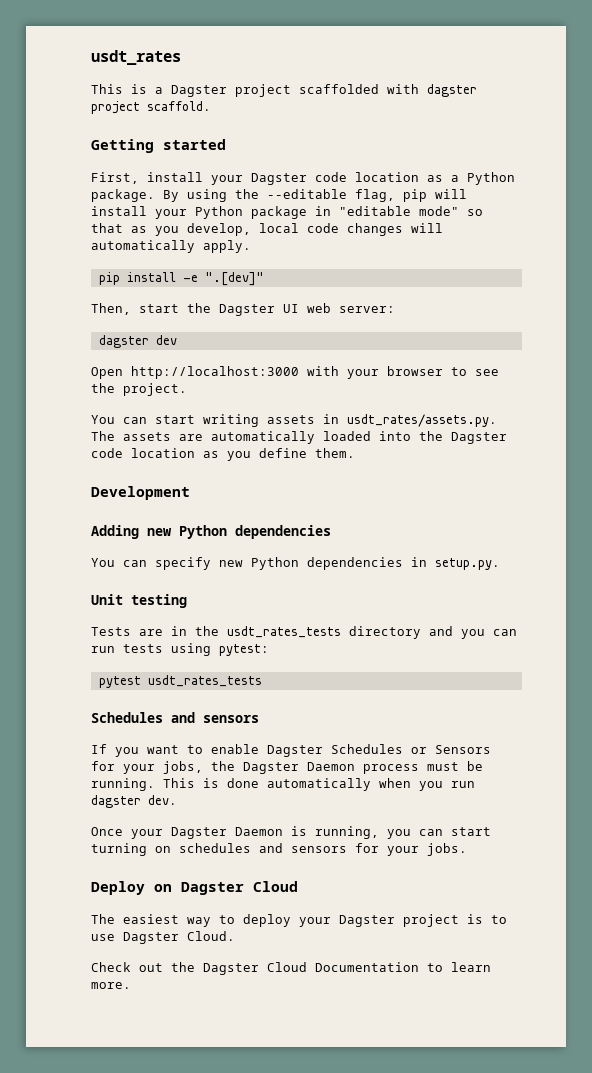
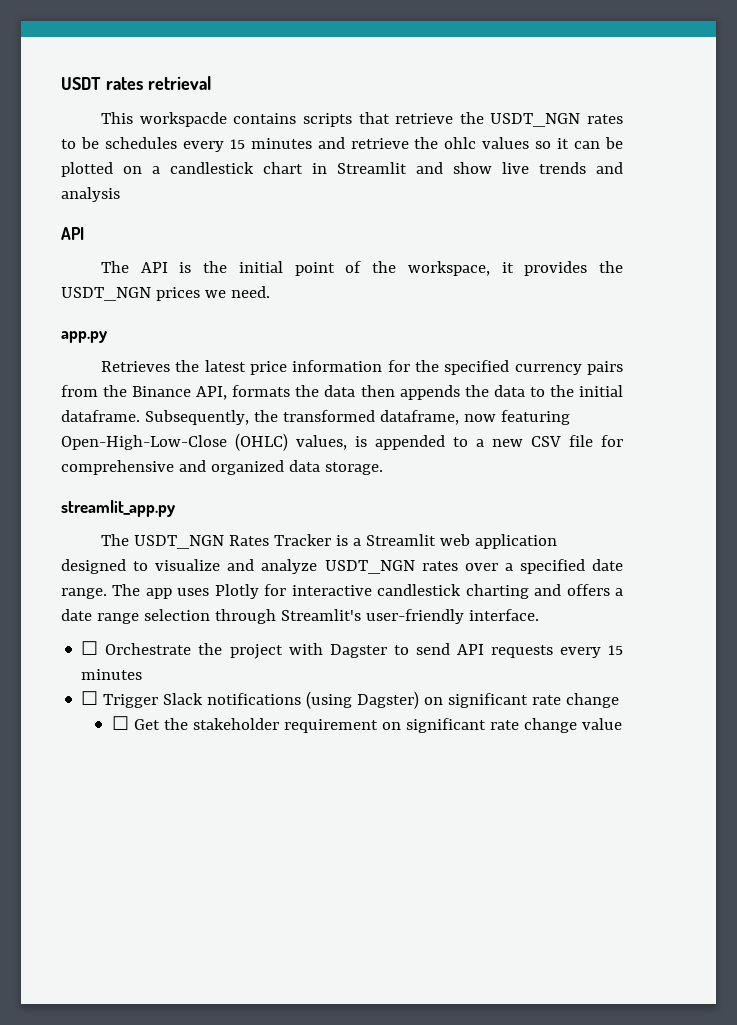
- usdt_rates
- This is a Dagster project scaffolded with dagster project scaffold.
- Getting started
- First, install your Dagster code location as a Python package. By using the --editable flag, pip will install your Python package in "editable mode" so that as you develop, local code changes will automatically apply.
- pip install -e ".[dev]"
- Then, start the Dagster UI web server:
- dagster dev
- Open http://localhost:3000 with your browser to see the project.
- You can start writing assets in usdt_rates/assets.py. The assets are automatically loaded into the Dagster code location as you define them.
- Development
- Adding new Python dependencies
- You can specify new Python dependencies in setup.py.
- Unit testing
- Tests are in the usdt_rates_tests directory and you can run tests using pytest:
- pytest usdt_rates_tests
- Schedules and sensors
- If you want to enable Dagster Schedules or Sensors for your jobs, the Dagster Daemon process must be running. This is done automatically when you run dagster dev.
- Once your Dagster Daemon is running, you can start turning on schedules and sensors for your jobs.
- Deploy on Dagster Cloud
- The easiest way to deploy your Dagster project is to use Dagster Cloud.
- Check out the Dagster Cloud Documentation to learn more.
+ USDT rates retrieval
+ This workspacde contains scripts that retrieve the USDT_NGN rates to be schedules every 15 minutes and retrieve the ohlc values so it can be plotted on a candlestick chart in Streamlit and show live trends and analysis
+ API
+ The API is the initial point of the workspace, it provides the USDT_NGN prices we need.
+ app.py
+ Retrieves the latest price information for the specified currency pairs from the Binance API, formats the data then appends the data to the initial dataframe. Subsequently, the transformed dataframe, now featuring Open-High-Low-Close (OHLC) values, is appended to a new CSV file for comprehensive and organized data storage.
+ streamlit_app.py
+ The USDT_NGN Rates Tracker is a Streamlit web application designed to visualize and analyze USDT_NGN rates over a specified date range. The app uses Plotly for interactive candlestick charting and offers a date range selection through Streamlit's user-friendly interface.
+ ☐ Orchestrate the project with Dagster to send API requests every 15 minutes
+ ☐ Trigger Slack notifications (using Dagster) on significant rate change
+ ☐ Get the stakeholder requirement on significant rate change value

